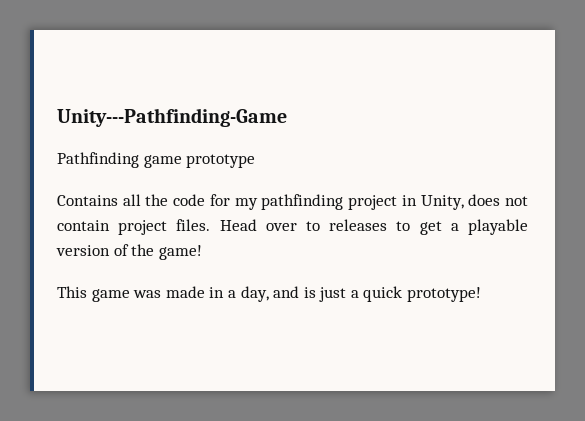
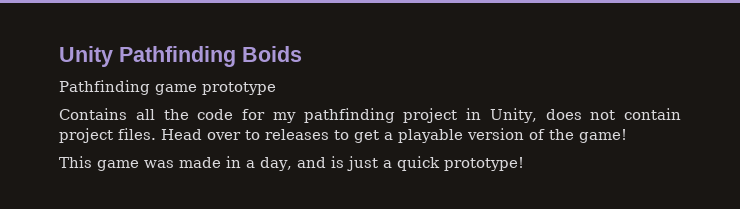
- Unity---Pathfinding-Game
+ Unity Pathfinding Boids

